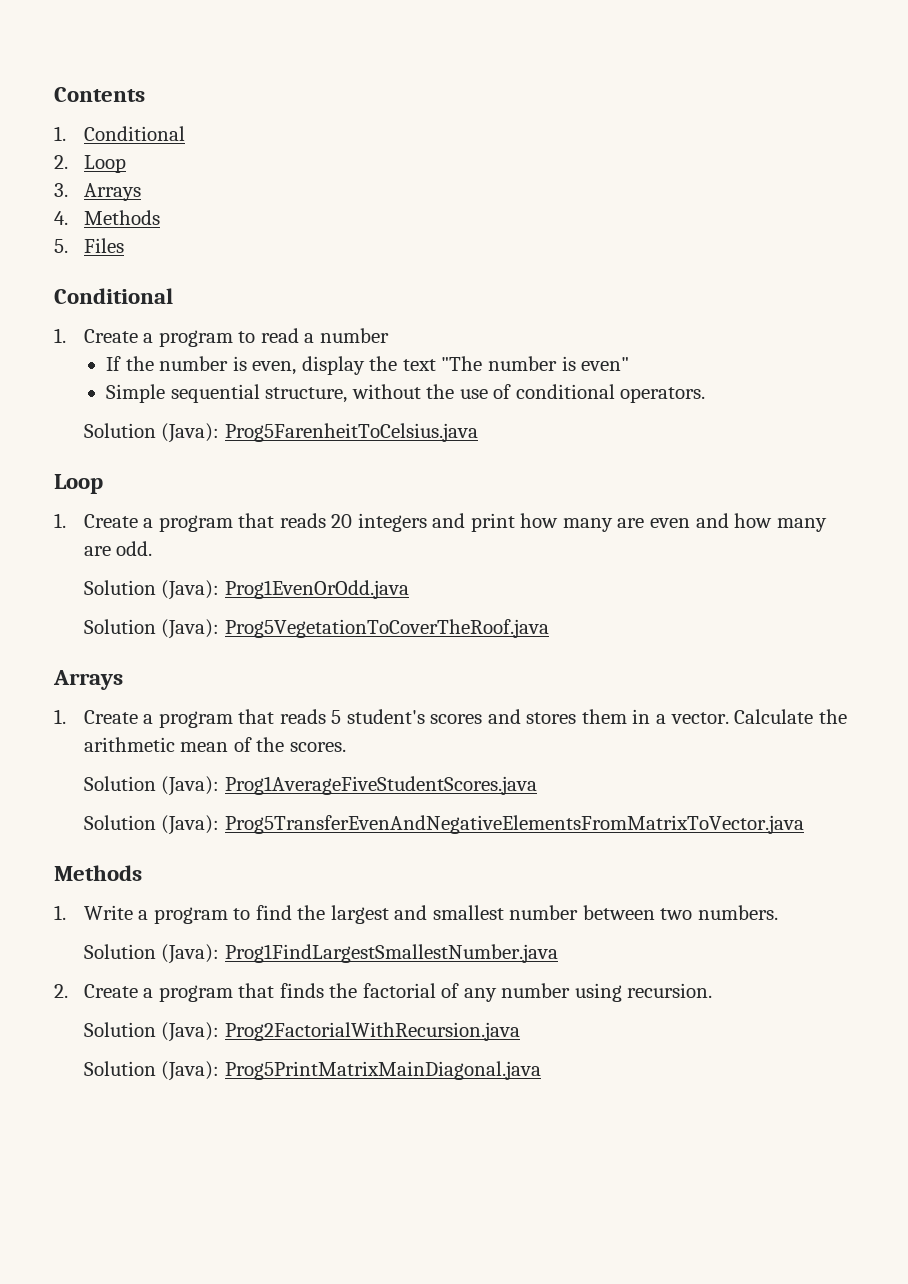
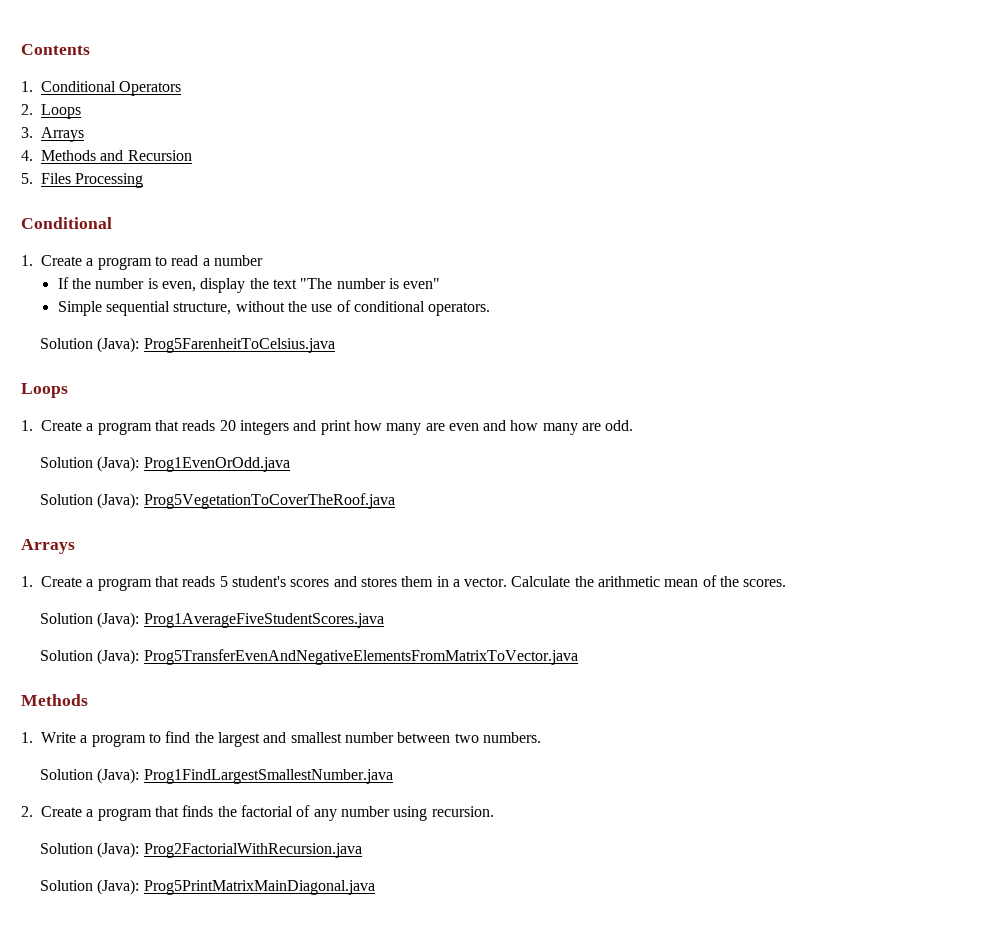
- 1. Conditional
- 2. Loop
+ 1. Conditional Operators
+ 2. Loops
- 4. Methods
+ 4. Methods and Recursion
- 5. Files
+ 5. Files Processing
  Solution (Java): Prog5FarenheitToCelsius.java
- Loop
+ Loops

